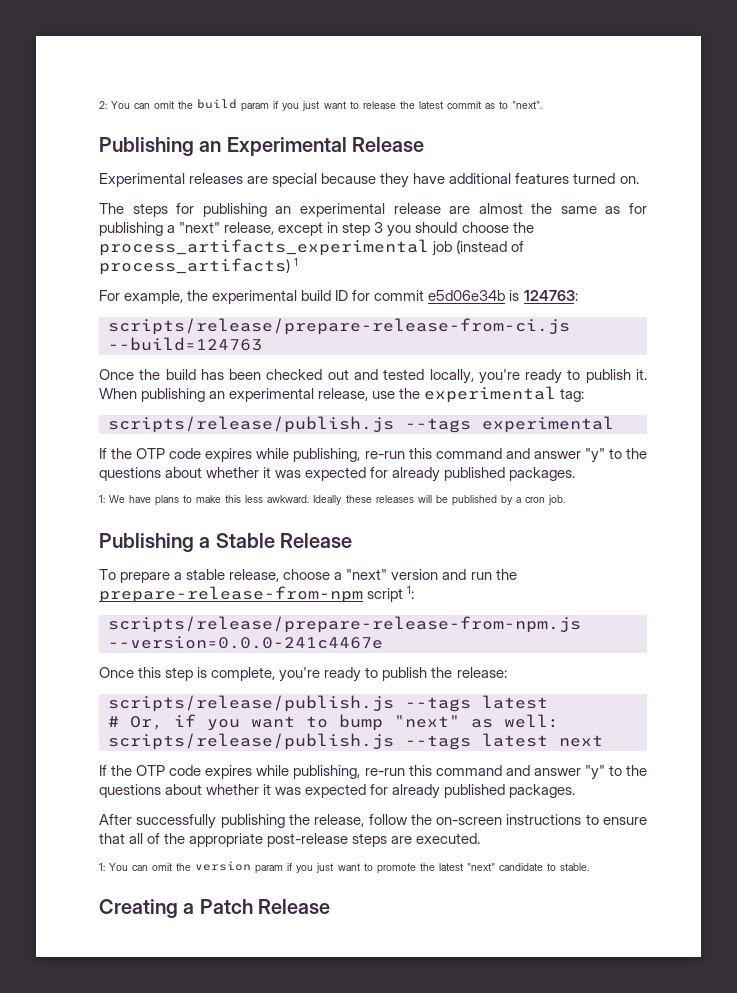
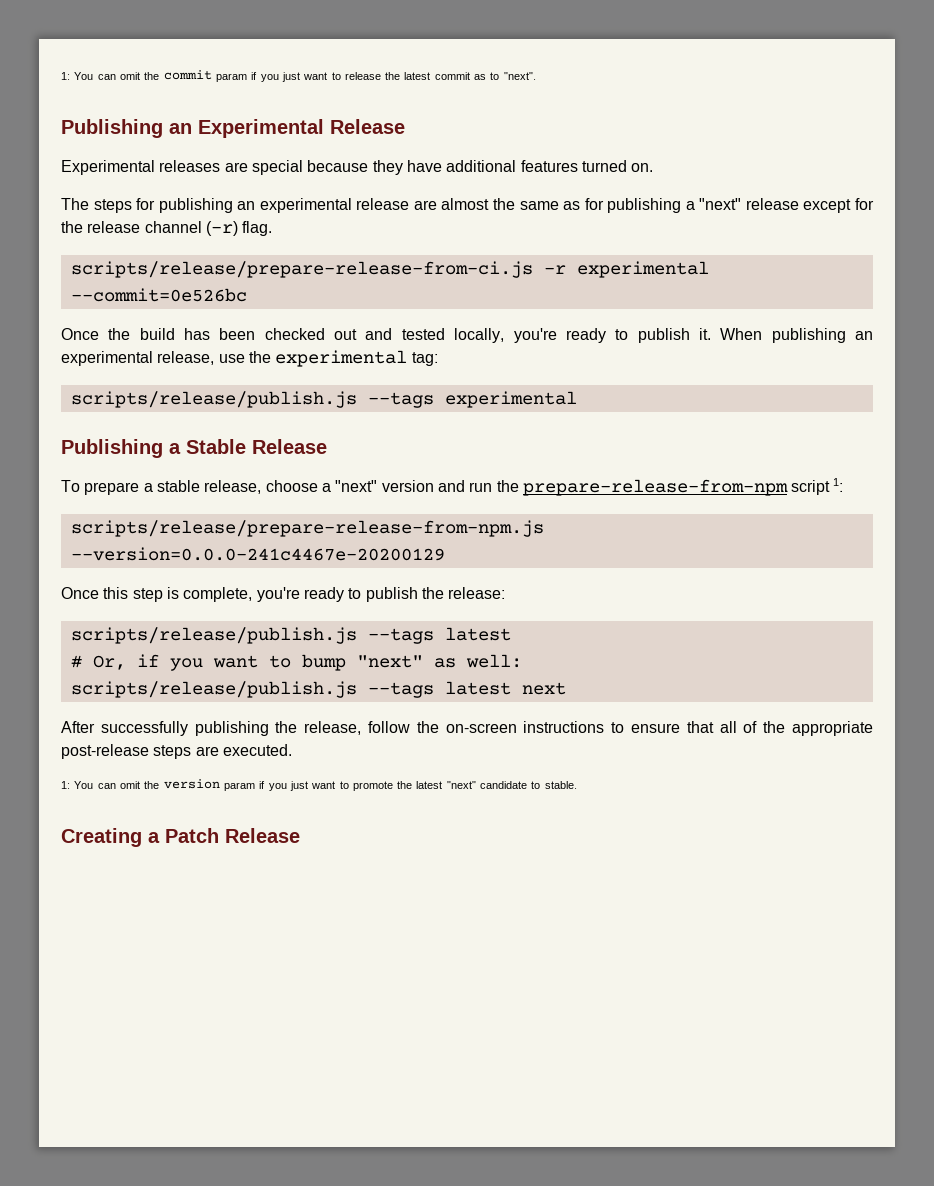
- 2: You can omit the build param if you just want to release the latest commit as to "next".
+ 1: You can omit the commit param if you just want to release the latest commit as to "next".
- The steps for publishing an experimental release are almost the same as for publishing a "next" release, except in step 3 you should choose the process_artifacts_experimental job (instead of process_artifacts) 1
- For example, the experimental build ID for commit e5d06e34b is 124763:
- scripts/release/prepare-release-from-ci.js --build=124763
+ The steps for publishing an experimental release are almost the same as for publishing a "next" release except for the release channel (-r) flag.
+ scripts/release/prepare-release-from-ci.js -r experimental --commit=0e526bc
  scripts/release/publish.js --tags experimental
- If the OTP code expires while publishing, re-run this command and answer "y" to the questions about whether it was expected for already published packages.
- 1: We have plans to make this less awkward. Ideally these releases will be published by a cron job.
- scripts/release/prepare-release-from-npm.js --version=0.0.0-241c4467e
+ scripts/release/prepare-release-from-npm.js --version=0.0.0-241c4467e-20200129
  scripts/release/publish.js --tags latest next
- If the OTP code expires while publishing, re-run this command and answer "y" to the questions about whether it was expected for already published packages.

